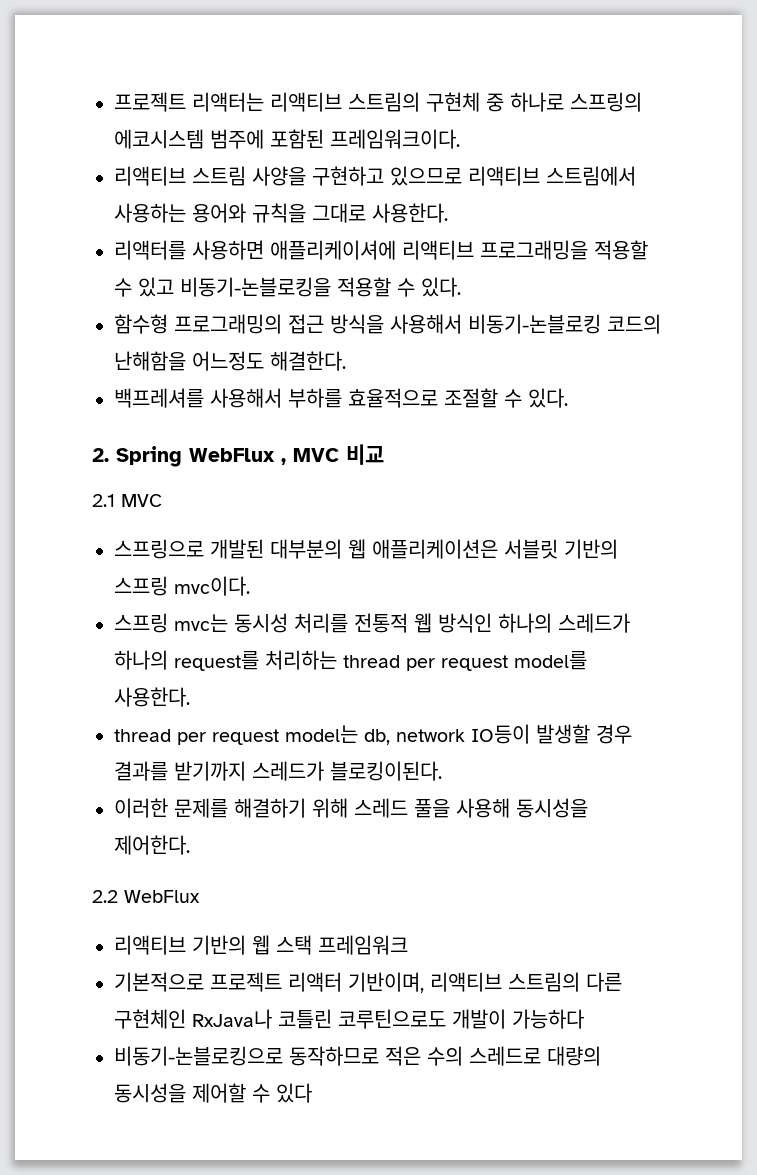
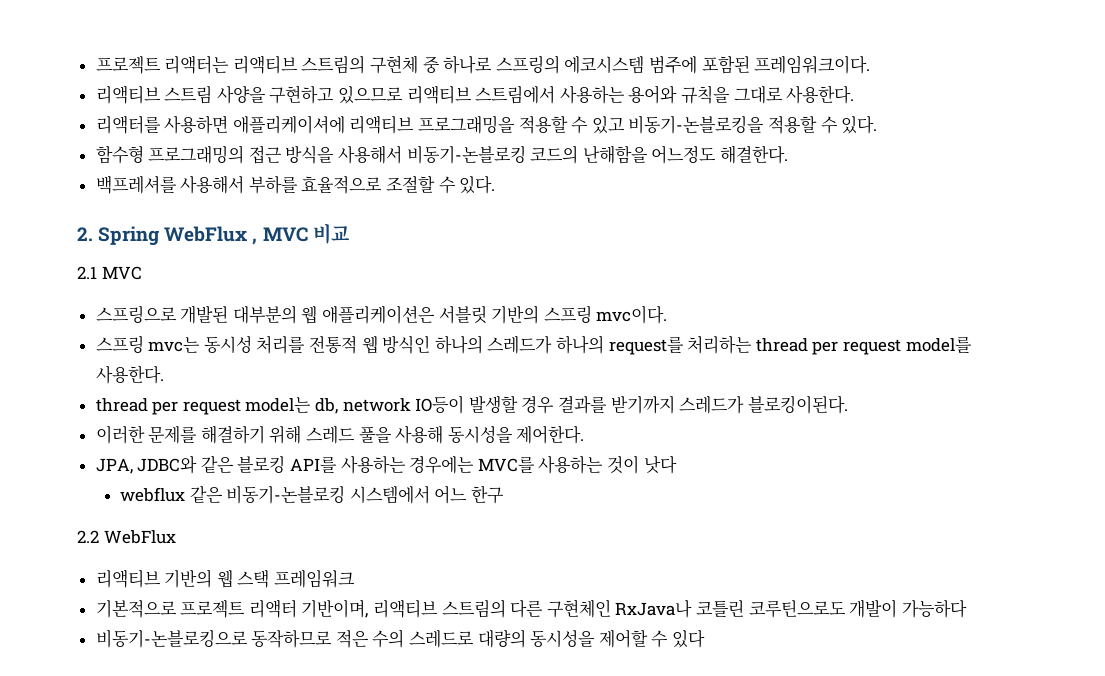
+ JPA, JDBC와 같은 블로킹 API를 사용하는 경우에는 MVC를 사용하는 것이 낫다
+ webflux 같은 비동기-논블로킹 시스템에서 어느 한구

